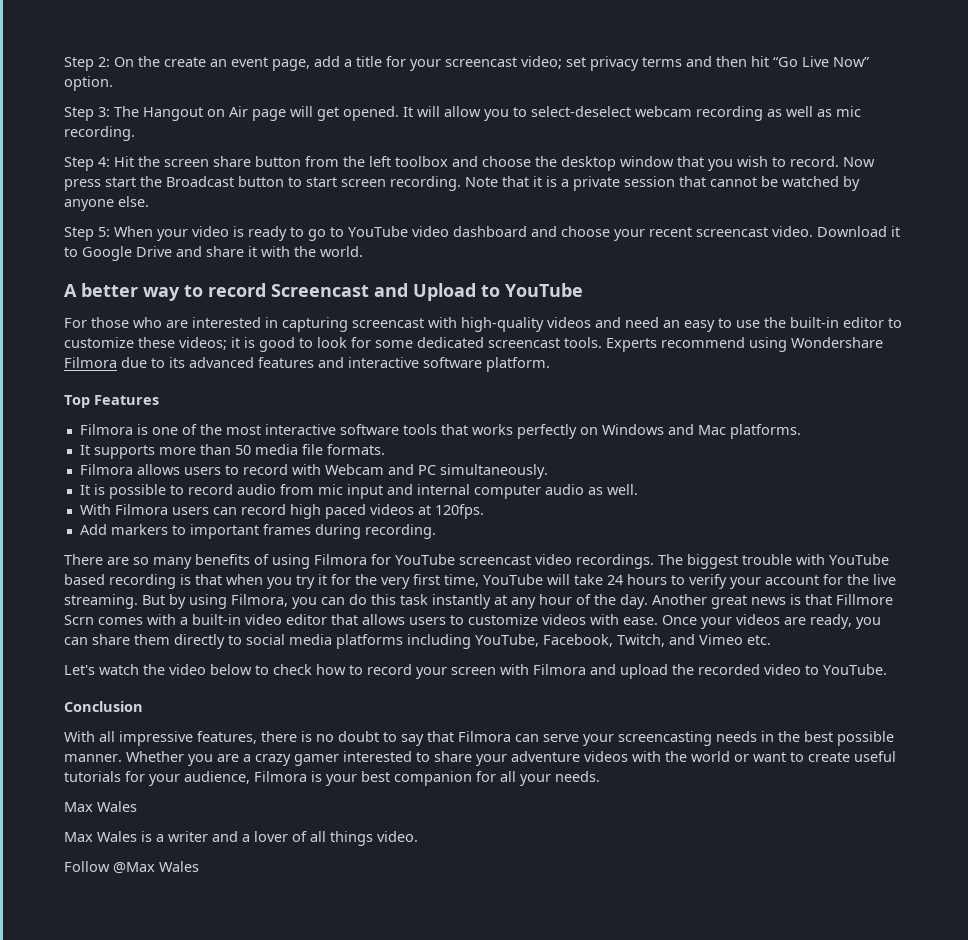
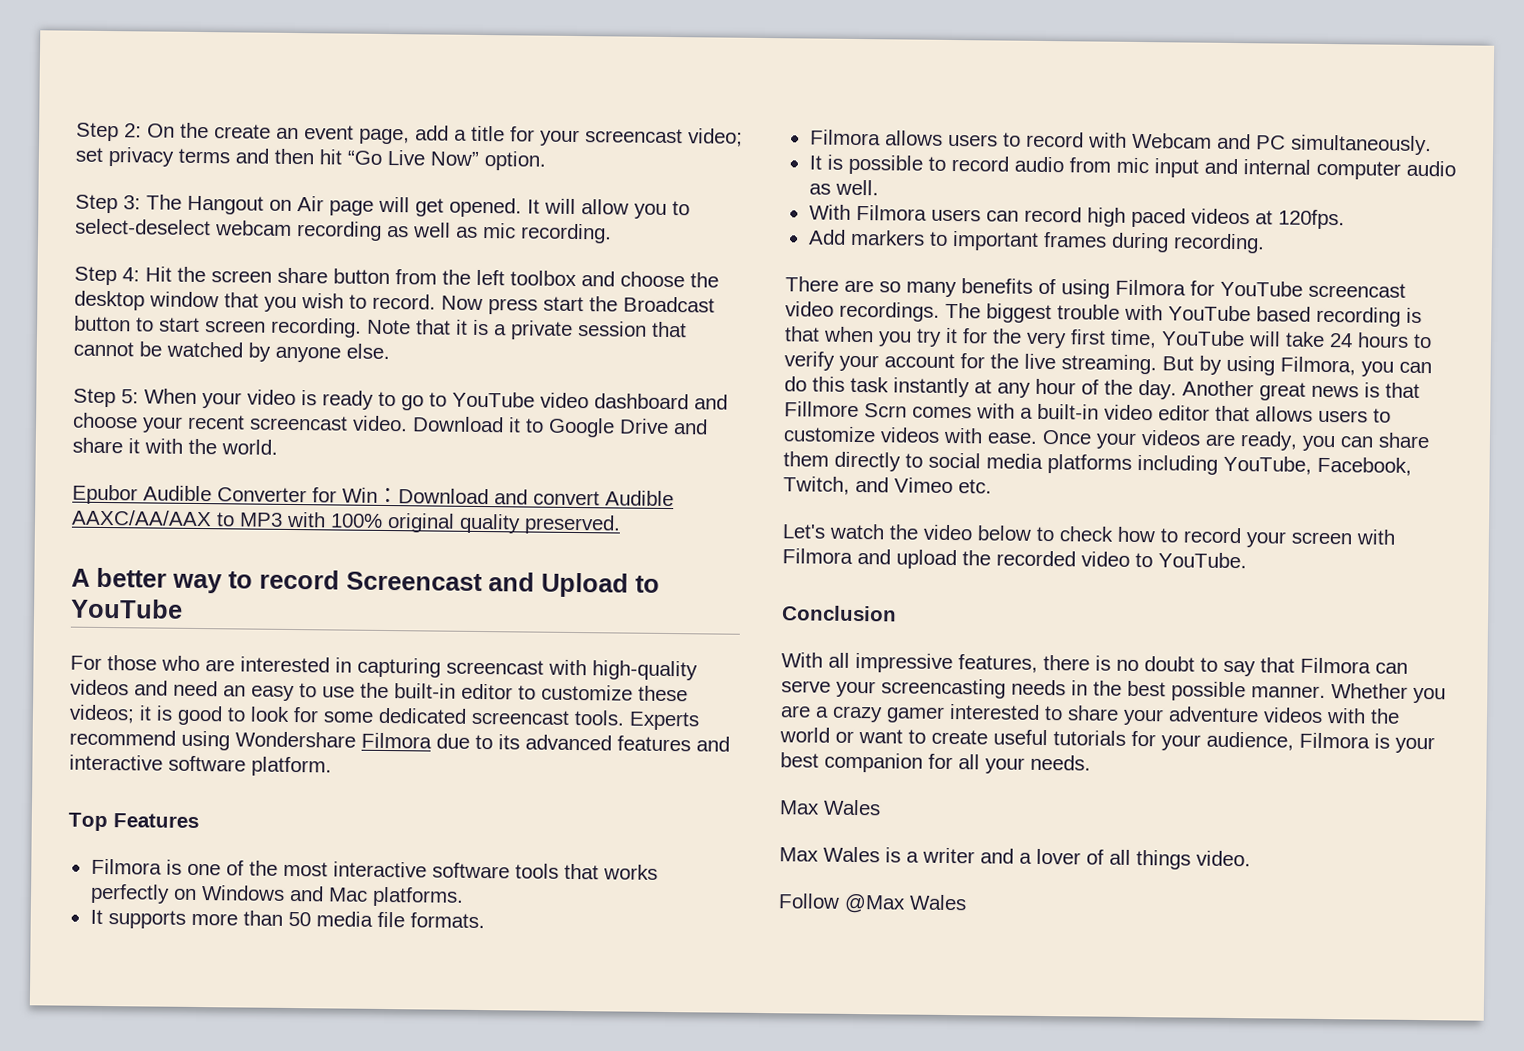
+ Epubor Audible Converter for Win：Download and convert Audible AAXC/AA/AAX to MP3 with 100% original quality preserved.

